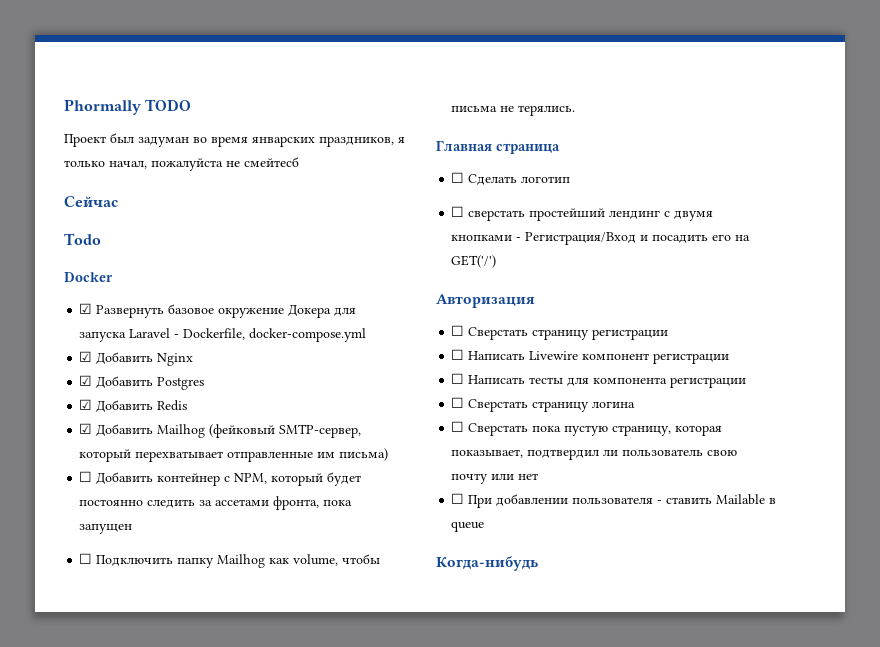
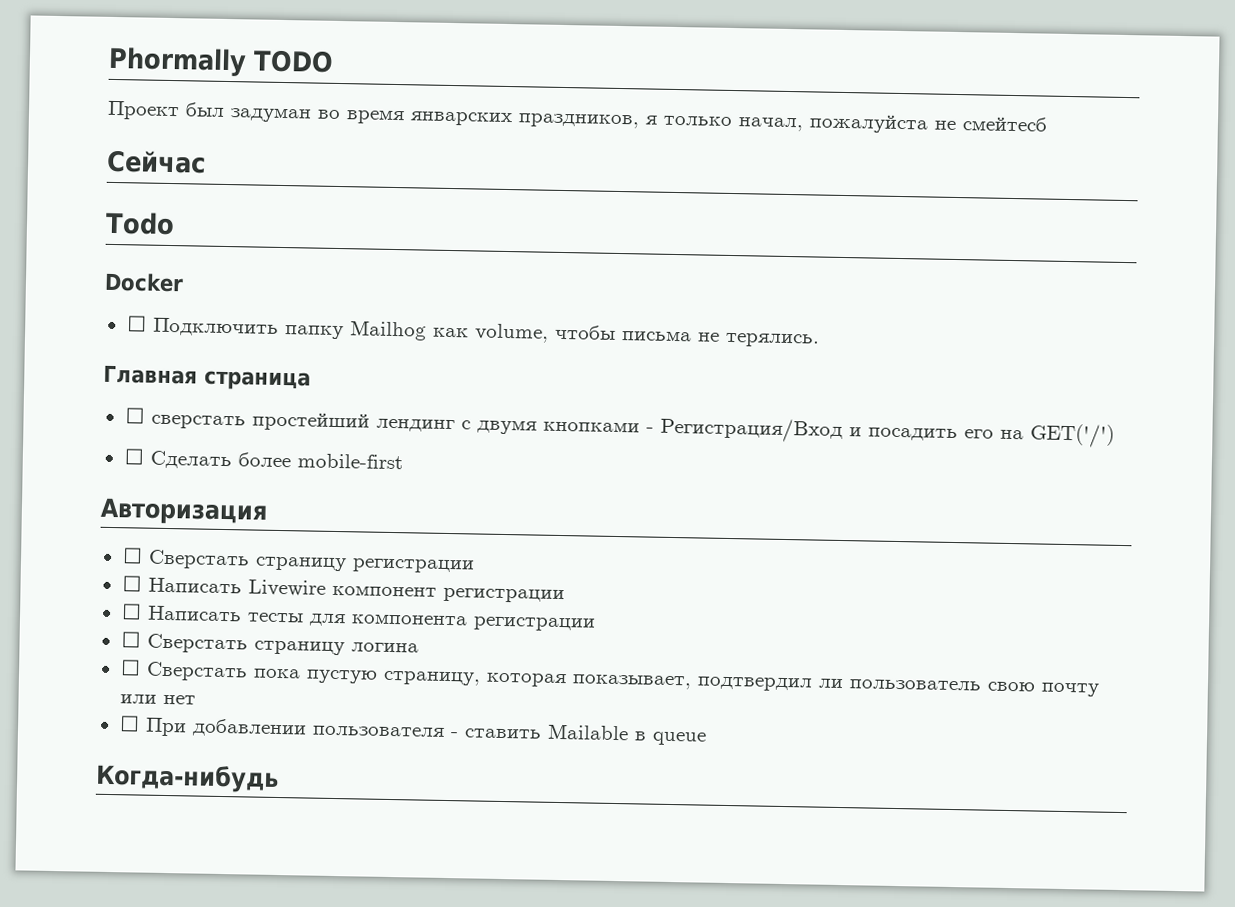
- ☑ Развернуть базовое окружение Докера для запуска Laravel - Dockerfile, docker-compose.yml
- ☑ Добавить Nginx
- ☑ Добавить Postgres
- ☑ Добавить Redis
- ☑ Добавить Mailhog (фейковый SMTP-сервер, который перехватывает отправленные им письма)
- ☐ Добавить контейнер с NPM, который будет постоянно следить за ассетами фронта, пока запущен
- ☐ Сделать логотип
+ ☐ Сделать более mobile-first

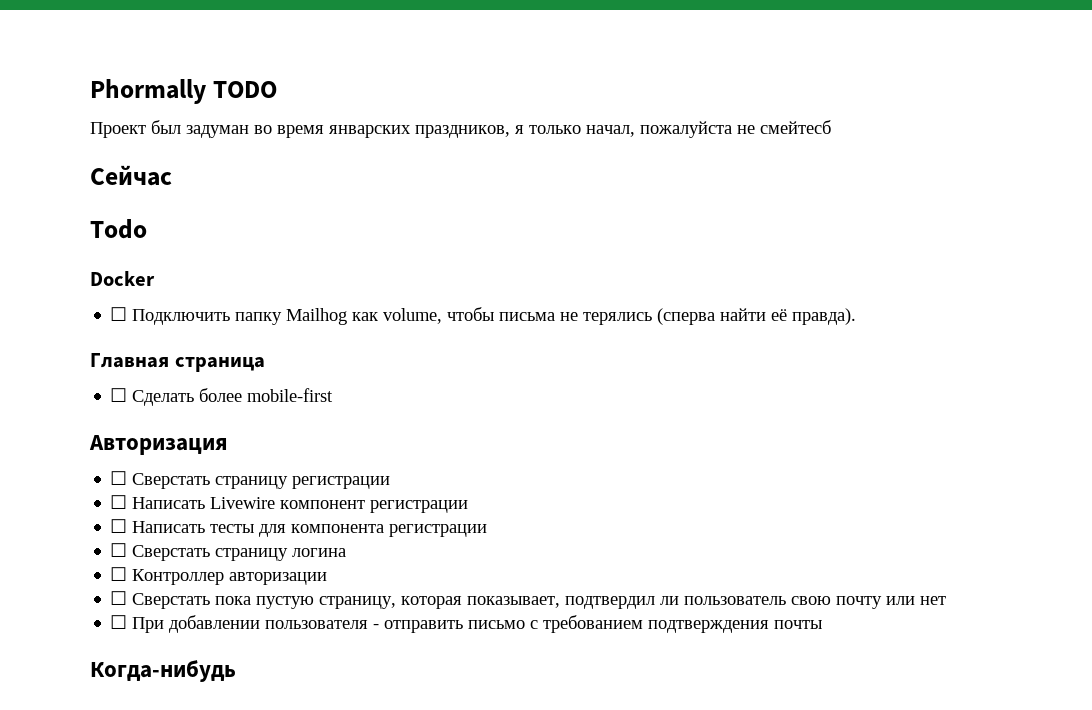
- ☐ Подключить папку Mailhog как volume, чтобы письма не терялись.
+ ☐ Подключить папку Mailhog как volume, чтобы письма не терялись (сперва найти её правда).
  Главная страница
- ☐ сверстать простейший лендинг с двумя кнопками - Регистрация/Вход и посадить его на GET('/')
+ ☐ Контроллер авторизации
- ☐ При добавлении пользователя - ставить Mailable в queue
+ ☐ При добавлении пользователя - отправить письмо с требованием подтверждения почты

